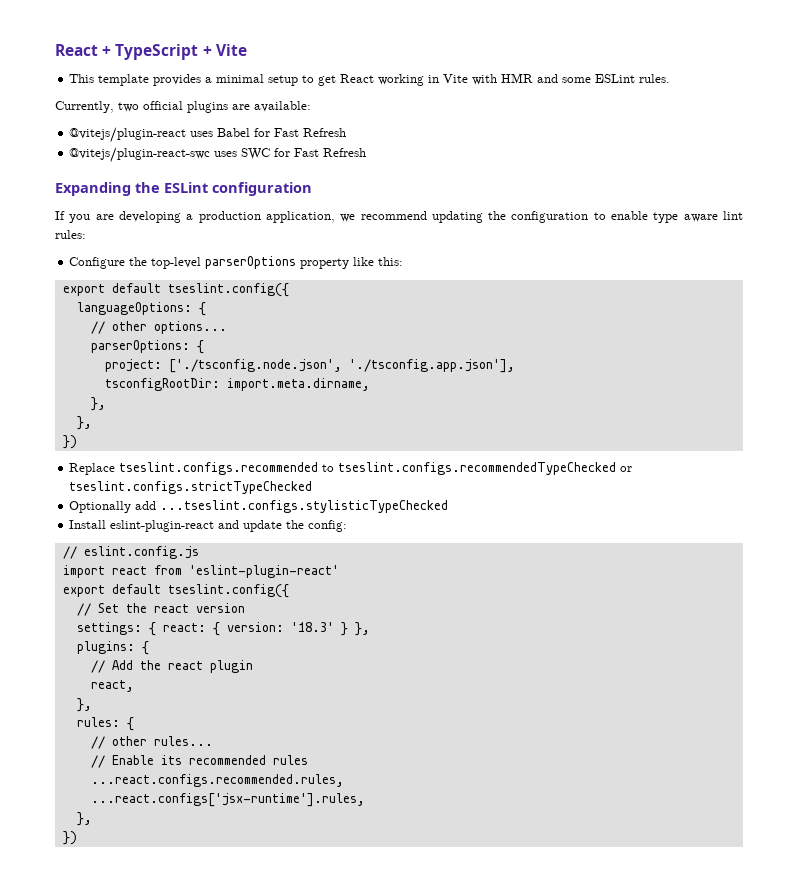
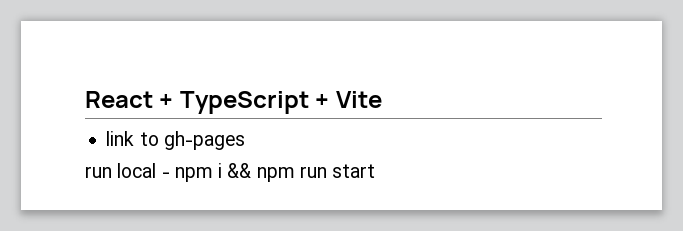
- This template provides a minimal setup to get React working in Vite with HMR and some ESLint rules.
- Currently, two official plugins are available:
- @vitejs/plugin-react uses Babel for Fast Refresh
- @vitejs/plugin-react-swc uses SWC for Fast Refresh
- Expanding the ESLint configuration
- If you are developing a production application, we recommend updating the configuration to enable type aware lint rules:
- Configure the top-level parserOptions property like this:
- export default tseslint.config({
- languageOptions: {
- // other options...
- parserOptions: {
- project: ['./tsconfig.node.json', './tsconfig.app.json'],
- tsconfigRootDir: import.meta.dirname,
- },
- },
- })
- Replace tseslint.configs.recommended to tseslint.configs.recommendedTypeChecked or tseslint.configs.strictTypeChecked
- Optionally add ...tseslint.configs.stylisticTypeChecked
- Install eslint-plugin-react and update the config:
- // eslint.config.js
- import react from 'eslint-plugin-react'
- export default tseslint.config({
- // Set the react version
- settings: { react: { version: '18.3' } },
- plugins: {
- // Add the react plugin
- react,
- },
- rules: {
- // other rules...
- // Enable its recommended rules
- ...react.configs.recommended.rules,
- ...react.configs['jsx-runtime'].rules,
- },
- })
+ link to gh-pages
+ run local - npm i && npm run start

